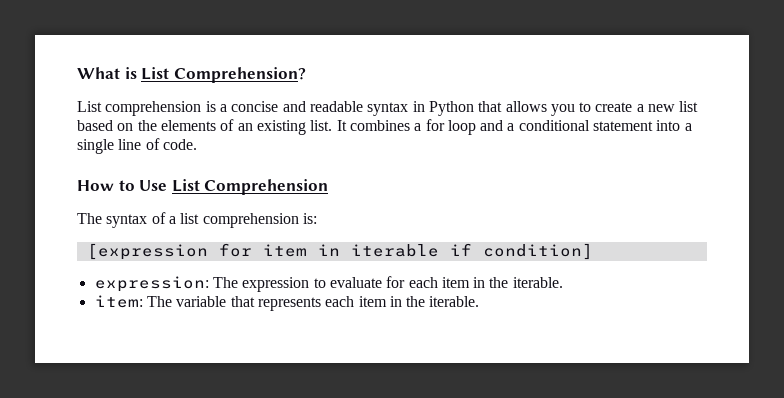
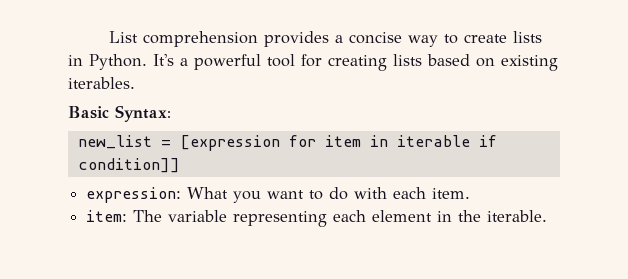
- What is List Comprehension?
- List comprehension is a concise and readable syntax in Python that allows you to create a new list based on the elements of an existing list. It combines a for loop and a conditional statement into a single line of code.
- How to Use List Comprehension
- The syntax of a list comprehension is:
- [expression for item in iterable if condition]
+ List comprehension provides a concise way to create lists in Python. It's a powerful tool for creating lists based on existing iterables.
+ Basic Syntax:
+ new_list = [expression for item in iterable if condition]]
- expression: The expression to evaluate for each item in the iterable.
+ expression: What you want to do with each item.
- item: The variable that represents each item in the iterable.
+ item: The variable representing each element in the iterable.

